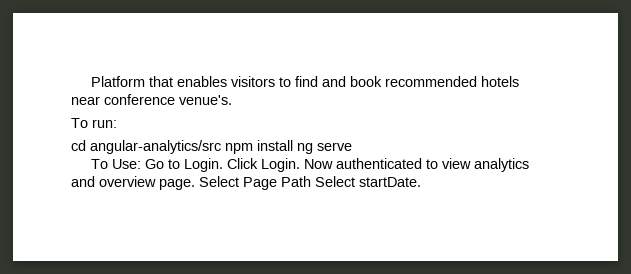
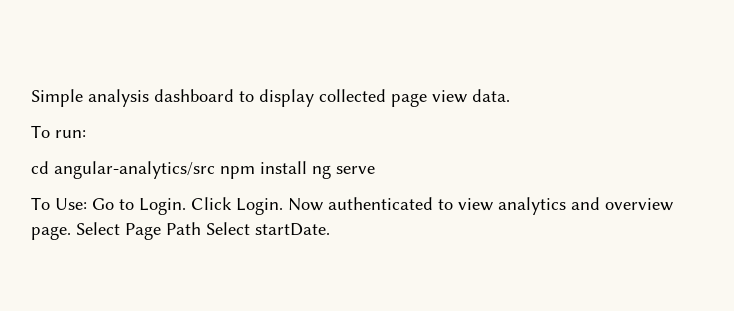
- Platform that enables visitors to find and book recommended hotels near conference venue's.
+ Simple analysis dashboard to display collected page view data.

